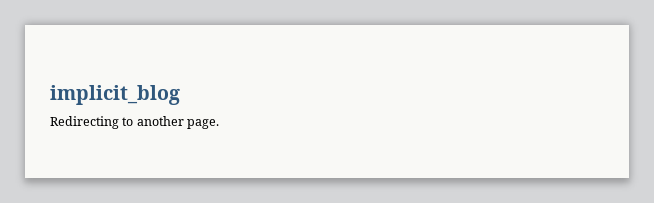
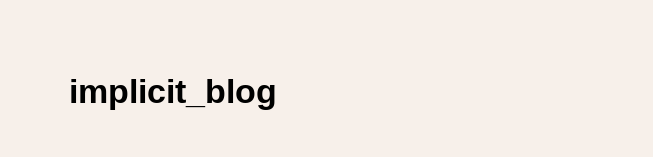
- Redirecting to another page.

